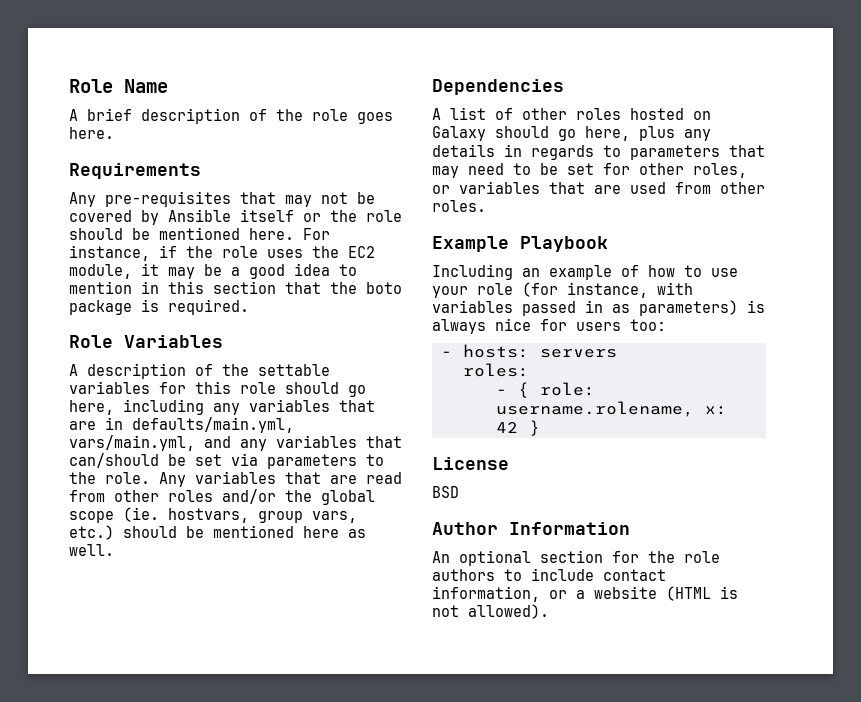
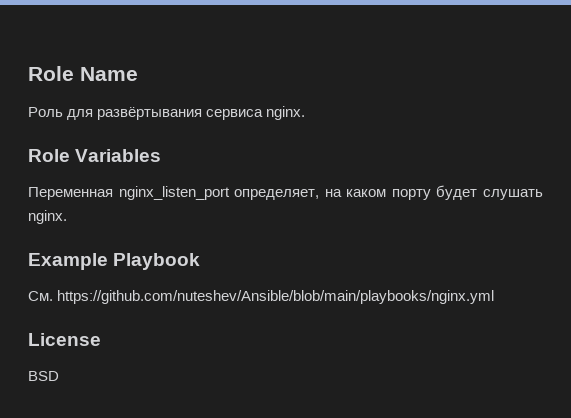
- A brief description of the role goes here.
- Requirements
- Any pre-requisites that may not be covered by Ansible itself or the role should be mentioned here. For instance, if the role uses the EC2 module, it may be a good idea to mention in this section that the boto package is required.
+ Роль для развёртывания сервиса nginx.
  Role Variables
- A description of the settable variables for this role should go here, including any variables that are in defaults/main.yml, vars/main.yml, and any variables that can/should be set via parameters to the role. Any variables that are read from other roles and/or the global scope (ie. hostvars, group vars, etc.) should be mentioned here as well.
- Dependencies
- A list of other roles hosted on Galaxy should go here, plus any details in regards to parameters that may need to be set for other roles, or variables that are used from other roles.
+ Переменная nginx_listen_port определяет, на каком порту будет слушать nginx.
  Example Playbook
- Including an example of how to use your role (for instance, with variables passed in as parameters) is always nice for users too:
- - hosts: servers
- roles:
- - { role: username.rolename, x: 42 }
+ См. https://github.com/nuteshev/Ansible/blob/main/playbooks/nginx.yml
  License
  BSD
- Author Information
- An optional section for the role authors to include contact information, or a website (HTML is not allowed).

